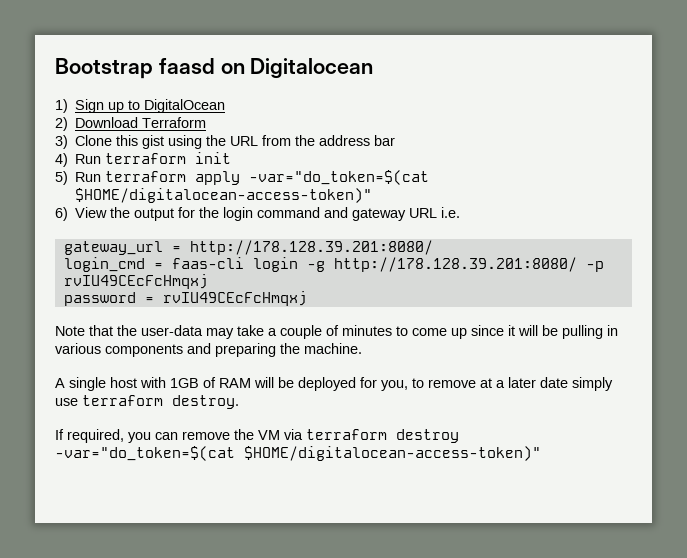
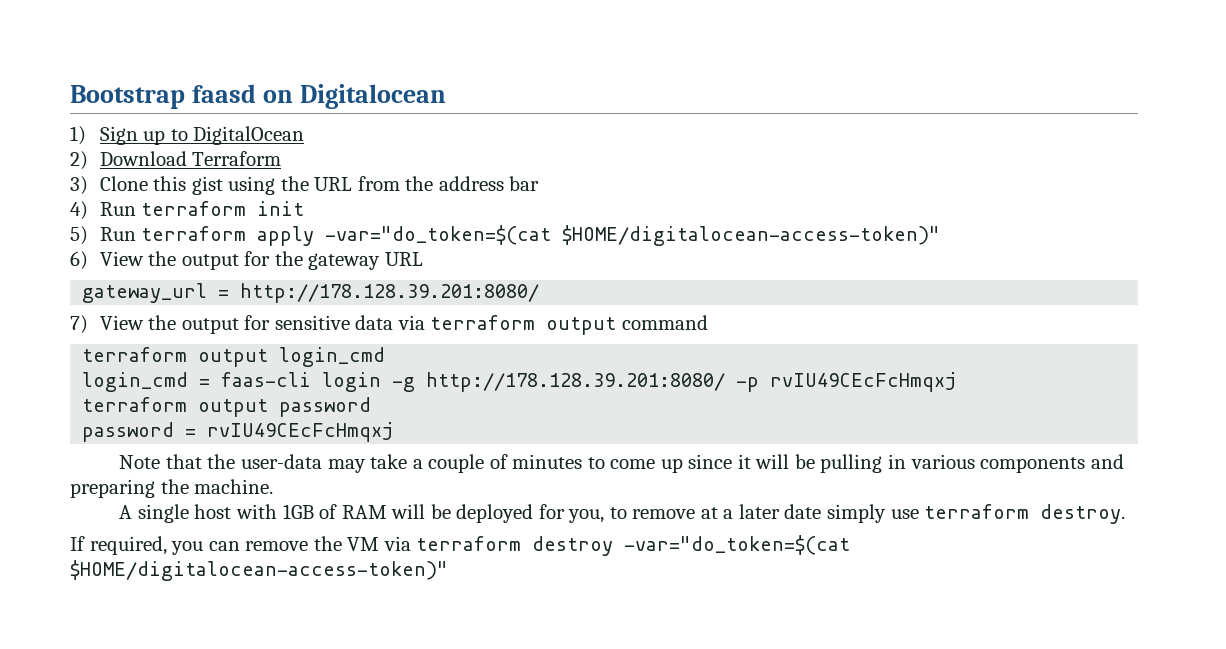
- 6) View the output for the login command and gateway URL i.e.
+ 6) View the output for the gateway URL
+ 7) View the output for sensitive data via terraform output command
+ terraform output login_cmd
+ terraform output password

